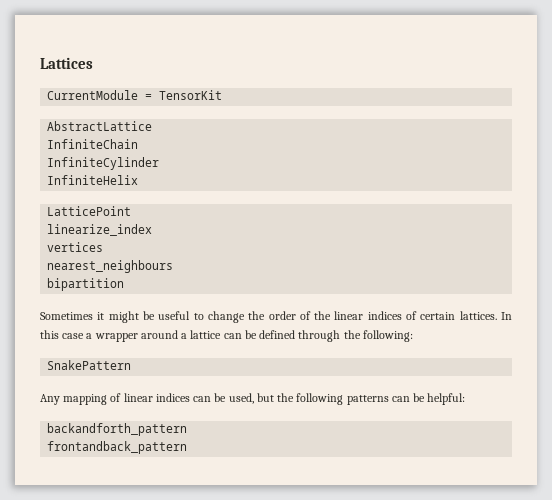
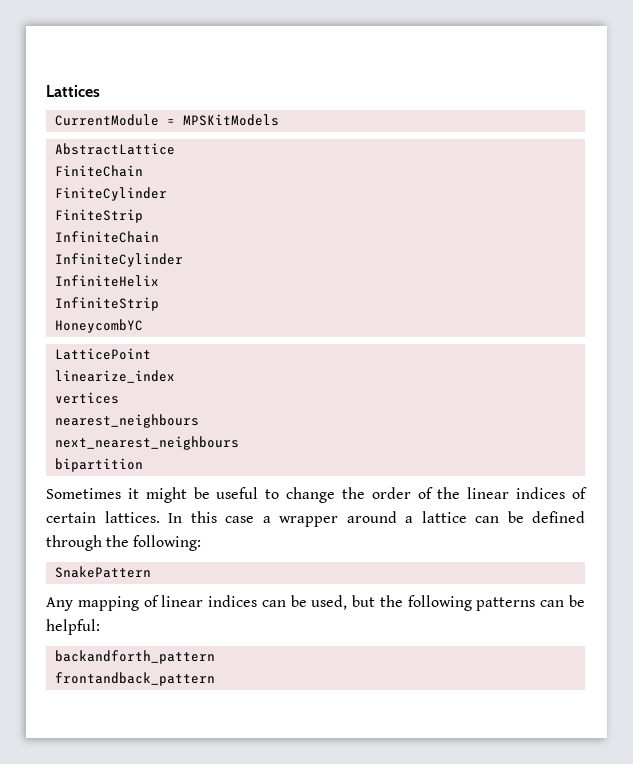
- CurrentModule = TensorKit
+ CurrentModule = MPSKitModels
+ FiniteChain
+ FiniteCylinder
+ FiniteStrip
+ InfiniteStrip
+ HoneycombYC
+ next_nearest_neighbours

